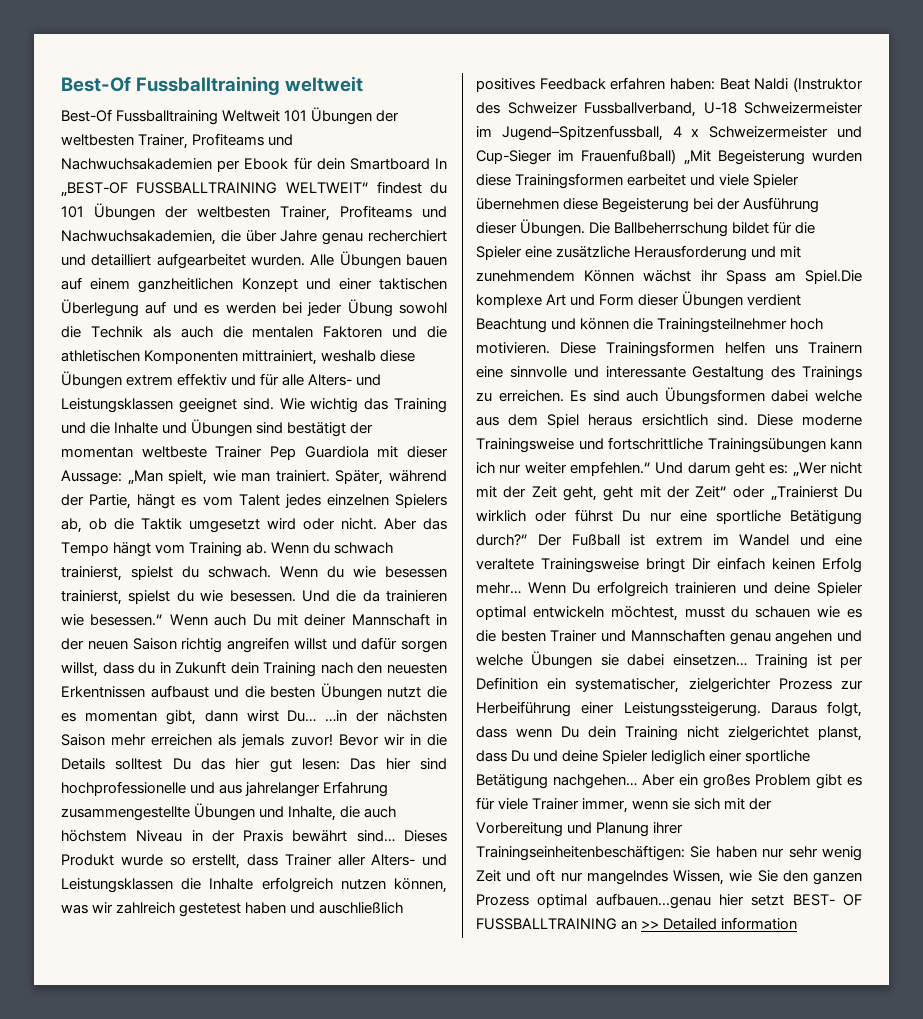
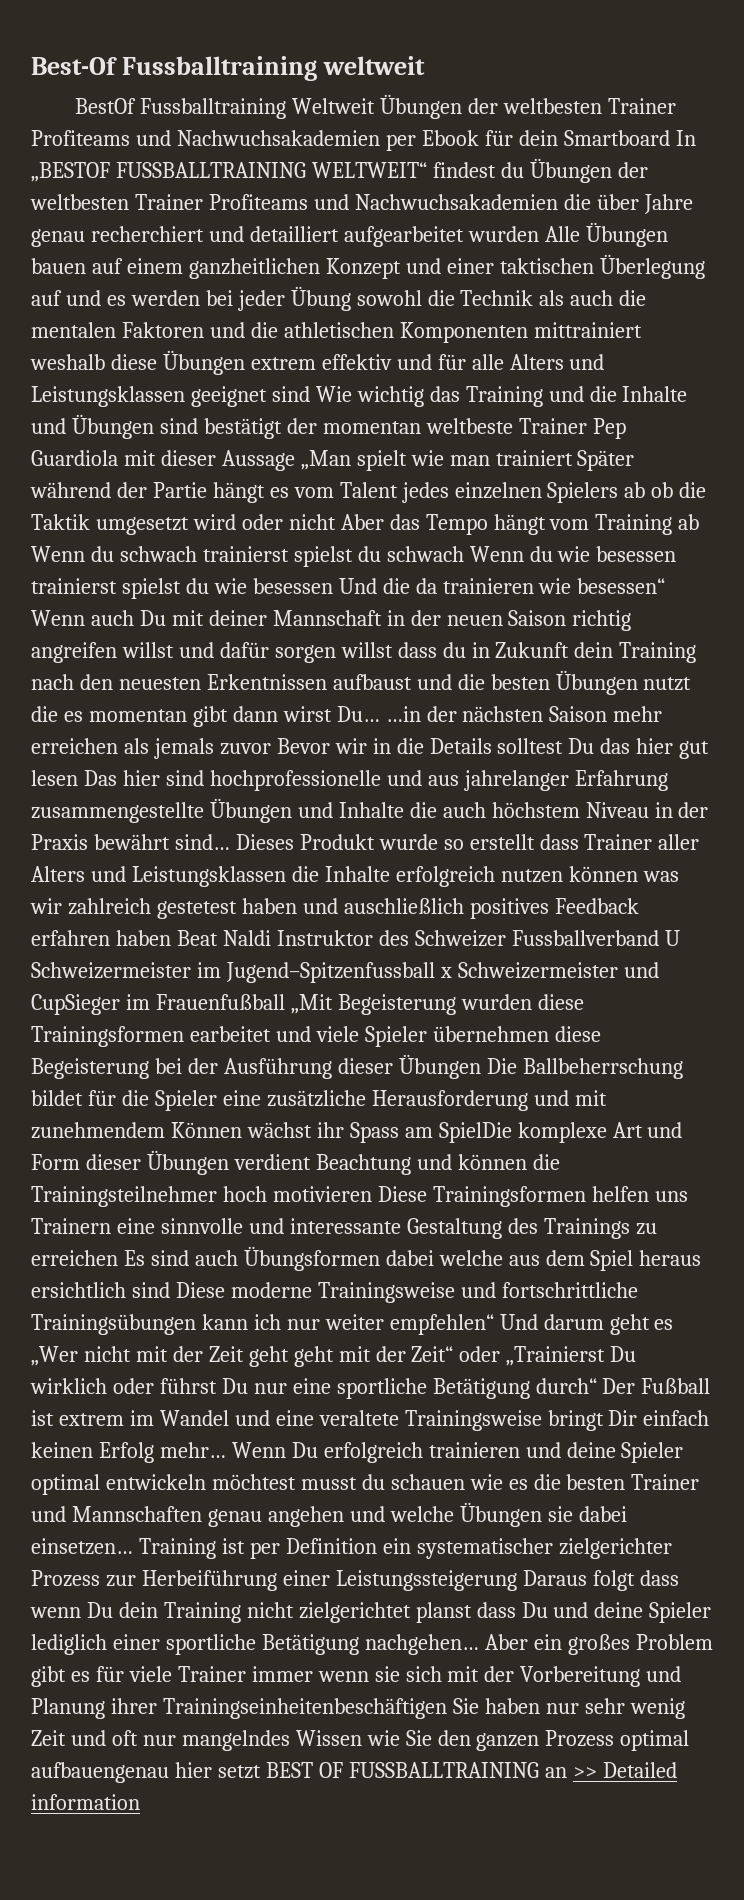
- Best-Of Fussballtraining Weltweit 101 Übungen der weltbesten Trainer, Profiteams und Nachwuchsakademien per Ebook für dein Smartboard In „BEST-OF FUSSBALLTRAINING WELTWEIT“ findest du 101 Übungen der weltbesten Trainer, Profiteams und Nachwuchsakademien, die über Jahre genau recherchiert und detailliert aufgearbeitet wurden. Alle Übungen bauen auf einem ganzheitlichen Konzept und einer taktischen Überlegung auf und es werden bei jeder Übung sowohl die Technik als auch die mentalen Faktoren und die athletischen Komponenten mittrainiert, weshalb diese Übungen extrem effektiv und für alle Alters- und Leistungsklassen geeignet sind. Wie wichtig das Training und die Inhalte und Übungen sind bestätigt der momentan weltbeste Trainer Pep Guardiola mit dieser Aussage: „Man spielt, wie man trainiert. Später, während der Partie, hängt es vom Talent jedes einzelnen Spielers ab, ob die Taktik umgesetzt wird oder nicht. Aber das Tempo hängt vom Training ab. Wenn du schwach trainierst, spielst du schwach. Wenn du wie besessen trainierst, spielst du wie besessen. Und die da trainieren wie besessen.“ Wenn auch Du mit deiner Mannschaft in der neuen Saison richtig angreifen willst und dafür sorgen willst, dass du in Zukunft dein Training nach den neuesten Erkentnissen aufbaust und die besten Übungen nutzt die es momentan gibt, dann wirst Du…
+ BestOf Fussballtraining Weltweit Übungen der weltbesten Trainer Profiteams und Nachwuchsakademien per Ebook für dein Smartboard In „BESTOF FUSSBALLTRAINING WELTWEIT“ findest du Übungen der weltbesten Trainer Profiteams und Nachwuchsakademien die über Jahre genau recherchiert und detailliert aufgearbeitet wurden Alle Übungen bauen auf einem ganzheitlichen Konzept und einer taktischen Überlegung auf und es werden bei jeder Übung sowohl die Technik als auch die mentalen Faktoren und die athletischen Komponenten mittrainiert weshalb diese Übungen extrem effektiv und für alle Alters und Leistungsklassen geeignet sind Wie wichtig das Training und die Inhalte und Übungen sind bestätigt der momentan weltbeste Trainer Pep Guardiola mit dieser Aussage „Man spielt wie man trainiert Später während der Partie hängt es vom Talent jedes einzelnen Spielers ab ob die Taktik umgesetzt wird oder nicht Aber das Tempo hängt vom Training ab Wenn du schwach trainierst spielst du schwach Wenn du wie besessen trainierst spielst du wie besessen Und die da trainieren wie besessen“ Wenn auch Du mit deiner Mannschaft in der neuen Saison richtig angreifen willst und dafür sorgen willst dass du in Zukunft dein Training nach den neuesten Erkentnissen aufbaust und die besten Übungen nutzt die es momentan gibt dann wirst Du…
- …in der nächsten Saison mehr erreichen als jemals zuvor! Bevor wir in die Details solltest Du das hier gut lesen: Das hier sind hochprofessionelle und aus jahrelanger Erfahrung zusammengestellte Übungen und Inhalte, die auch höchstem Niveau in der Praxis bewährt sind…
+ …in der nächsten Saison mehr erreichen als jemals zuvor Bevor wir in die Details solltest Du das hier gut lesen Das hier sind hochprofessionelle und aus jahrelanger Erfahrung zusammengestellte Übungen und Inhalte die auch höchstem Niveau in der Praxis bewährt sind…
- Dieses Produkt wurde so erstellt, dass Trainer aller Alters- und Leistungsklassen die Inhalte erfolgreich nutzen können, was wir zahlreich gestetest haben und auschließlich positives Feedback erfahren haben: Beat Naldi (Instruktor des Schweizer Fussballverband, U-18 Schweizermeister im Jugend–Spitzenfussball, 4 x Schweizermeister und Cup-Sieger im Frauenfußball) „Mit Begeisterung wurden diese Trainingsformen earbeitet und viele Spieler übernehmen diese Begeisterung bei der Ausführung dieser Übungen. Die Ballbeherrschung bildet für die Spieler eine zusätzliche Herausforderung und mit zunehmendem Können wächst ihr Spass am Spiel.Die komplexe Art und Form dieser Übungen verdient Beachtung und können die Trainingsteilnehmer hoch motivieren. Diese Trainingsformen helfen uns Trainern eine sinnvolle und interessante Gestaltung des Trainings zu erreichen. Es sind auch Übungsformen dabei welche aus dem Spiel heraus ersichtlich sind. Diese moderne Trainingsweise und fortschrittliche Trainingsübungen kann ich nur weiter empfehlen.“ Und darum geht es: „Wer nicht mit der Zeit geht, geht mit der Zeit“ oder „Trainierst Du wirklich oder führst Du nur eine sportliche Betätigung durch?“ Der Fußball ist extrem im Wandel und eine veraltete Trainingsweise bringt Dir einfach keinen Erfolg mehr…
+ Dieses Produkt wurde so erstellt dass Trainer aller Alters und Leistungsklassen die Inhalte erfolgreich nutzen können was wir zahlreich gestetest haben und auschließlich positives Feedback erfahren haben Beat Naldi Instruktor des Schweizer Fussballverband U Schweizermeister im Jugend–Spitzenfussball x Schweizermeister und CupSieger im Frauenfußball „Mit Begeisterung wurden diese Trainingsformen earbeitet und viele Spieler übernehmen diese Begeisterung bei der Ausführung dieser Übungen Die Ballbeherrschung bildet für die Spieler eine zusätzliche Herausforderung und mit zunehmendem Können wächst ihr Spass am SpielDie komplexe Art und Form dieser Übungen verdient Beachtung und können die Trainingsteilnehmer hoch motivieren Diese Trainingsformen helfen uns Trainern eine sinnvolle und interessante Gestaltung des Trainings zu erreichen Es sind auch Übungsformen dabei welche aus dem Spiel heraus ersichtlich sind Diese moderne Trainingsweise und fortschrittliche Trainingsübungen kann ich nur weiter empfehlen“ Und darum geht es „Wer nicht mit der Zeit geht geht mit der Zeit“ oder „Trainierst Du wirklich oder führst Du nur eine sportliche Betätigung durch“ Der Fußball ist extrem im Wandel und eine veraltete Trainingsweise bringt Dir einfach keinen Erfolg mehr…
- Wenn Du erfolgreich trainieren und deine Spieler optimal entwickeln möchtest, musst du schauen wie es die besten Trainer und Mannschaften genau angehen und welche Übungen sie dabei einsetzen…
+ Wenn Du erfolgreich trainieren und deine Spieler optimal entwickeln möchtest musst du schauen wie es die besten Trainer und Mannschaften genau angehen und welche Übungen sie dabei einsetzen…
- Training ist per Definition ein systematischer, zielgerichter Prozess zur Herbeiführung einer Leistungssteigerung. Daraus folgt, dass wenn Du dein Training nicht zielgerichtet planst, dass Du und deine Spieler lediglich einer sportliche Betätigung nachgehen…
+ Training ist per Definition ein systematischer zielgerichter Prozess zur Herbeiführung einer Leistungssteigerung Daraus folgt dass wenn Du dein Training nicht zielgerichtet planst dass Du und deine Spieler lediglich einer sportliche Betätigung nachgehen…
- Aber ein großes Problem gibt es für viele Trainer immer, wenn sie sich mit der Vorbereitung und Planung ihrer Trainingseinheitenbeschäftigen: Sie haben nur sehr wenig Zeit und oft nur mangelndes Wissen, wie Sie den ganzen Prozess optimal aufbauen...genau hier setzt BEST- OF FUSSBALLTRAINING an >> Detailed information
+ Aber ein großes Problem gibt es für viele Trainer immer wenn sie sich mit der Vorbereitung und Planung ihrer Trainingseinheitenbeschäftigen Sie haben nur sehr wenig Zeit und oft nur mangelndes Wissen wie Sie den ganzen Prozess optimal aufbauengenau hier setzt BEST OF FUSSBALLTRAINING an >> Detailed information

